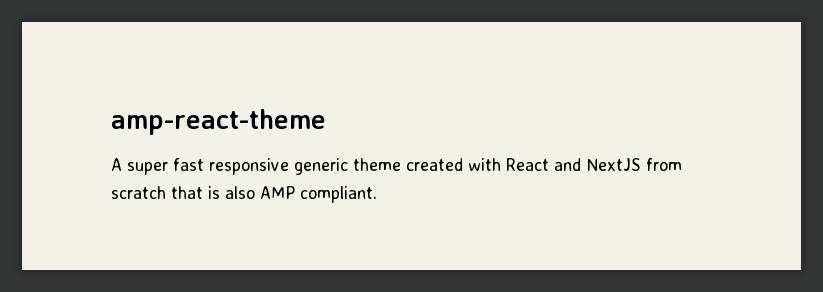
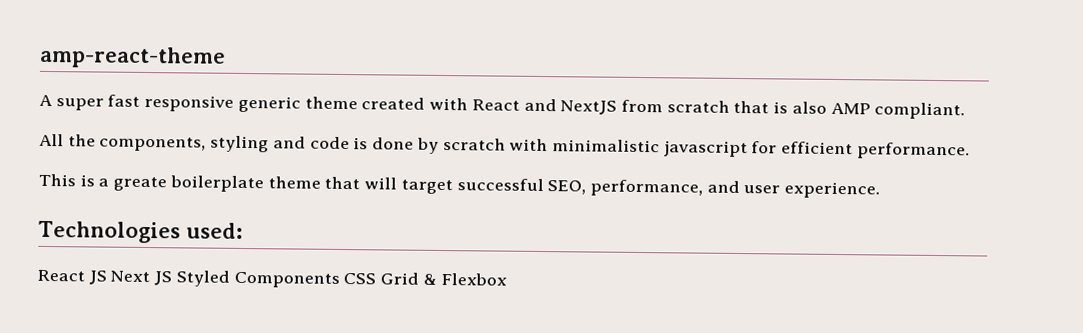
+ All the components, styling and code is done by scratch with minimalistic javascript for efficient performance.
+ This is a greate boilerplate theme that will target successful SEO, performance, and user experience.
+ Technologies used:
+ React JS Next JS Styled Components CSS Grid & Flexbox

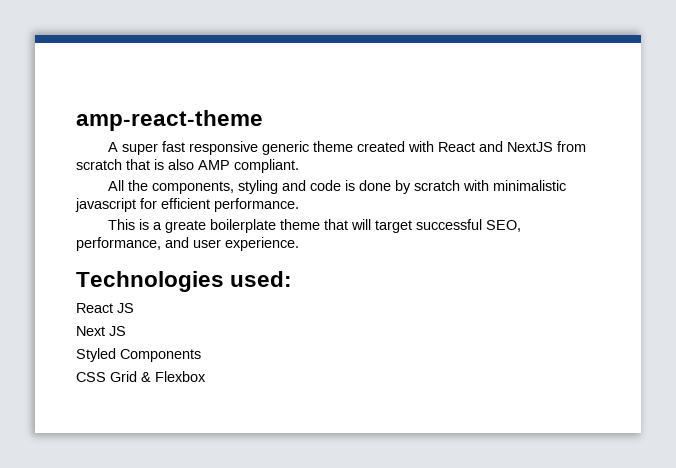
- React JS Next JS Styled Components CSS Grid & Flexbox
+ React JS
+ Next JS
+ Styled Components
+ CSS Grid & Flexbox

